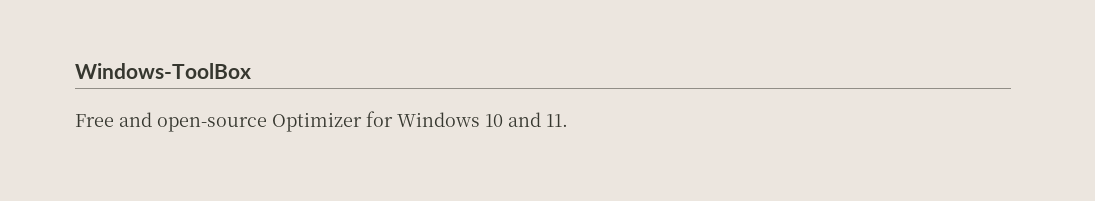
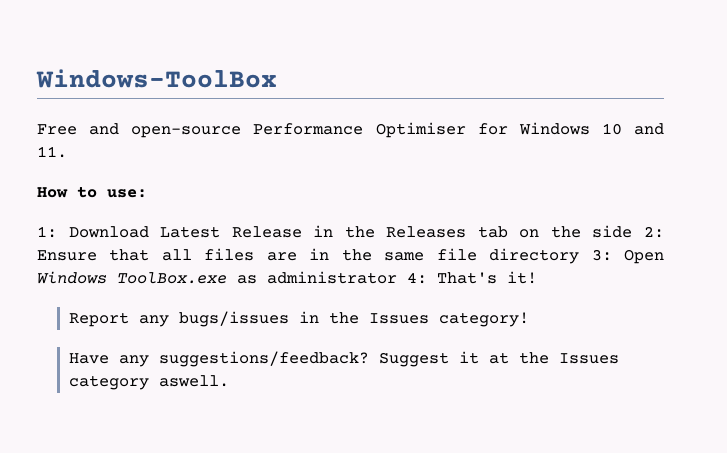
- Free and open-source Optimizer for Windows 10 and 11.
+ Free and open-source Performance Optimiser for Windows 10 and 11.
+ How to use:
+ 1: Download Latest Release in the Releases tab on the side 2: Ensure that all files are in the same file directory 3: Open Windows ToolBox.exe as administrator 4: That's it!
+ Report any bugs/issues in the Issues category!
+ Have any suggestions/feedback? Suggest it at the Issues category aswell.

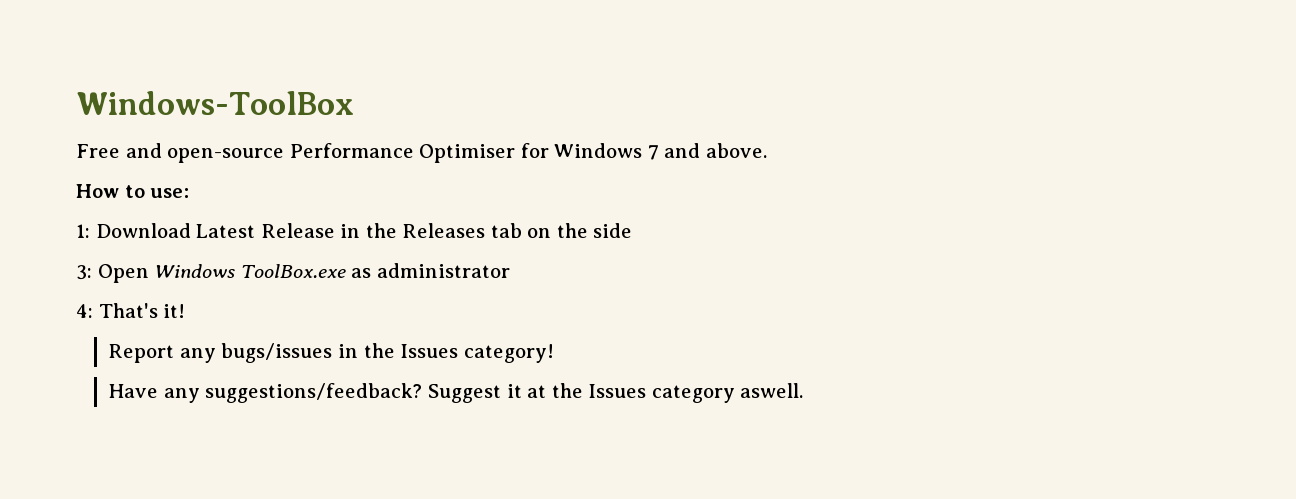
- Free and open-source Performance Optimiser for Windows 10 and 11.
+ Free and open-source Performance Optimiser for Windows 7 and above.
- 1: Download Latest Release in the Releases tab on the side 2: Ensure that all files are in the same file directory 3: Open Windows ToolBox.exe as administrator 4: That's it!
+ 1: Download Latest Release in the Releases tab on the side
+ 3: Open Windows ToolBox.exe as administrator
+ 4: That's it!

